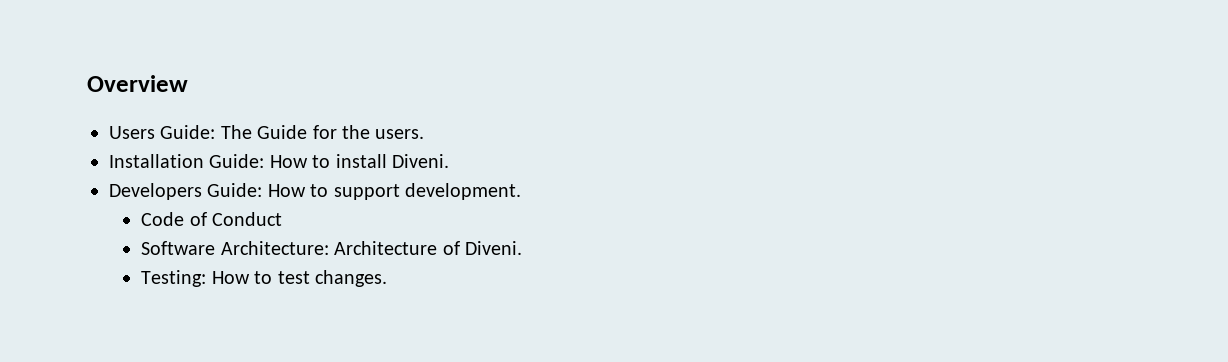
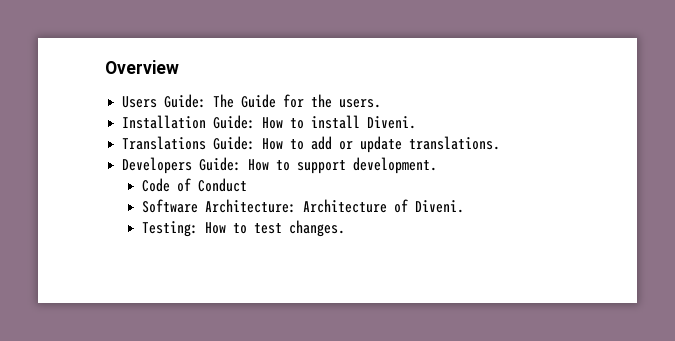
+ Translations Guide: How to add or update translations.

